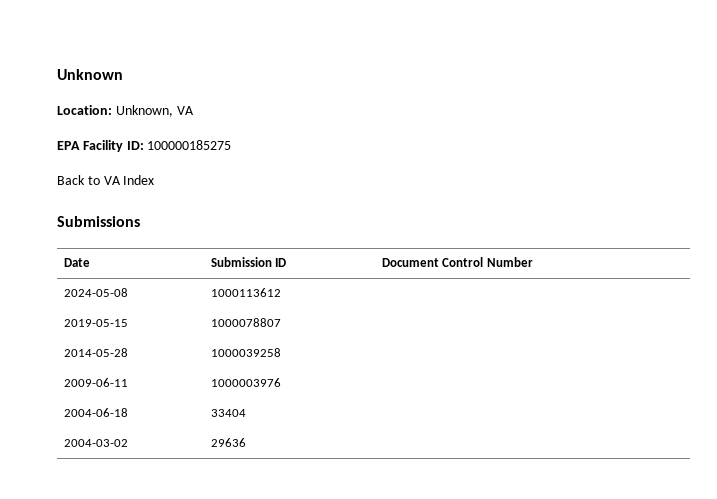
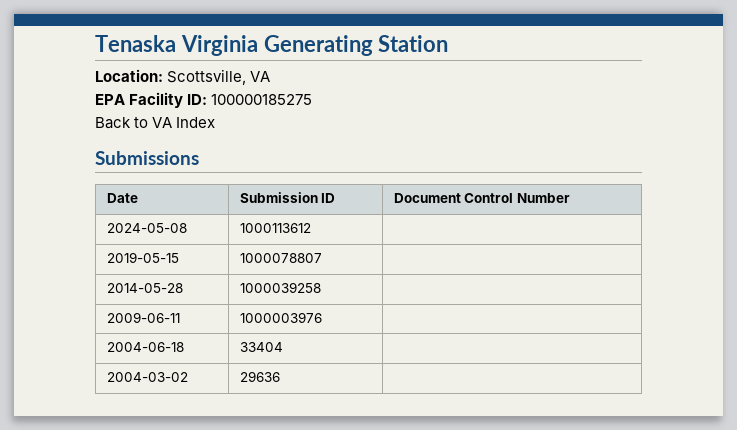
- Unknown
+ Tenaska Virginia Generating Station
- Location: Unknown, VA
+ Location: Scottsville, VA

